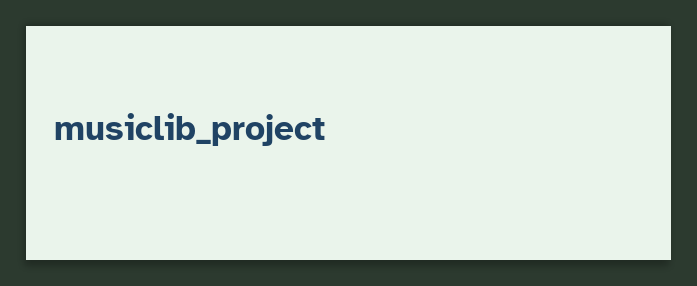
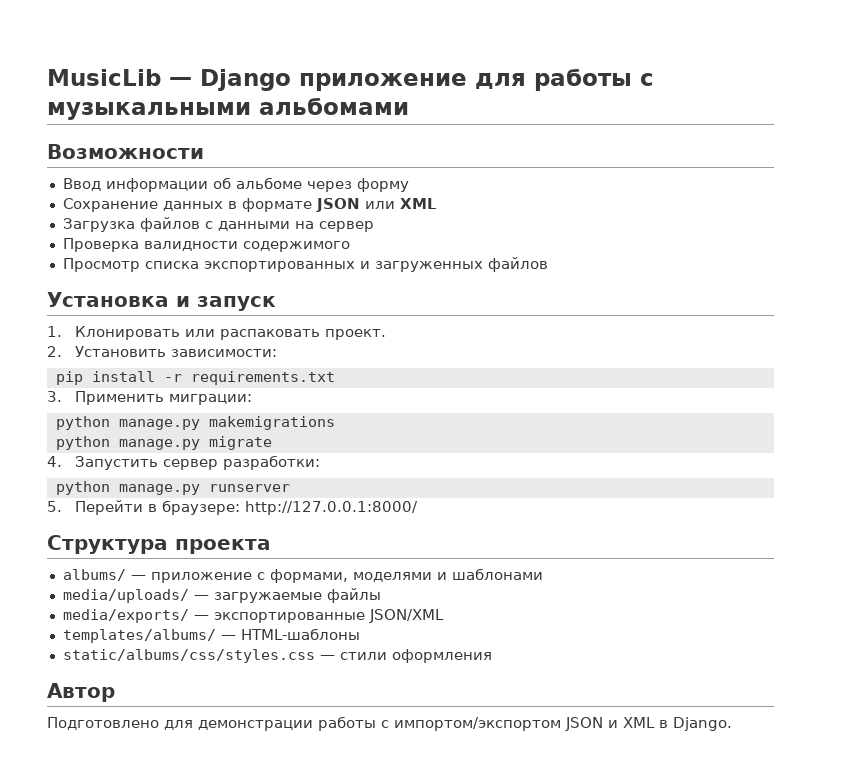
- musiclib_project
+ MusicLib — Django приложение для работы с музыкальными альбомами
+ Возможности
+ Ввод информации об альбоме через форму
+ Сохранение данных в формате JSON или XML
+ Загрузка файлов с данными на сервер
+ Проверка валидности содержимого
+ Просмотр списка экспортированных и загруженных файлов
+ Установка и запуск
+ 1. Клонировать или распаковать проект.
+ 2. Установить зависимости:
+ pip install -r requirements.txt
+ 3. Применить миграции:
+ python manage.py makemigrations
+ python manage.py migrate
+ 4. Запустить сервер разработки:
+ python manage.py runserver
+ 5. Перейти в браузере: http://127.0.0.1:8000/
+ Структура проекта
+ albums/ — приложение с формами, моделями и шаблонами
+ media/uploads/ — загружаемые файлы
+ media/exports/ — экспортированные JSON/XML
+ templates/albums/ — HTML-шаблоны
+ static/albums/css/styles.css — стили оформления
+ Автор
+ Подготовлено для демонстрации работы с импортом/экспортом JSON и XML в Django.

